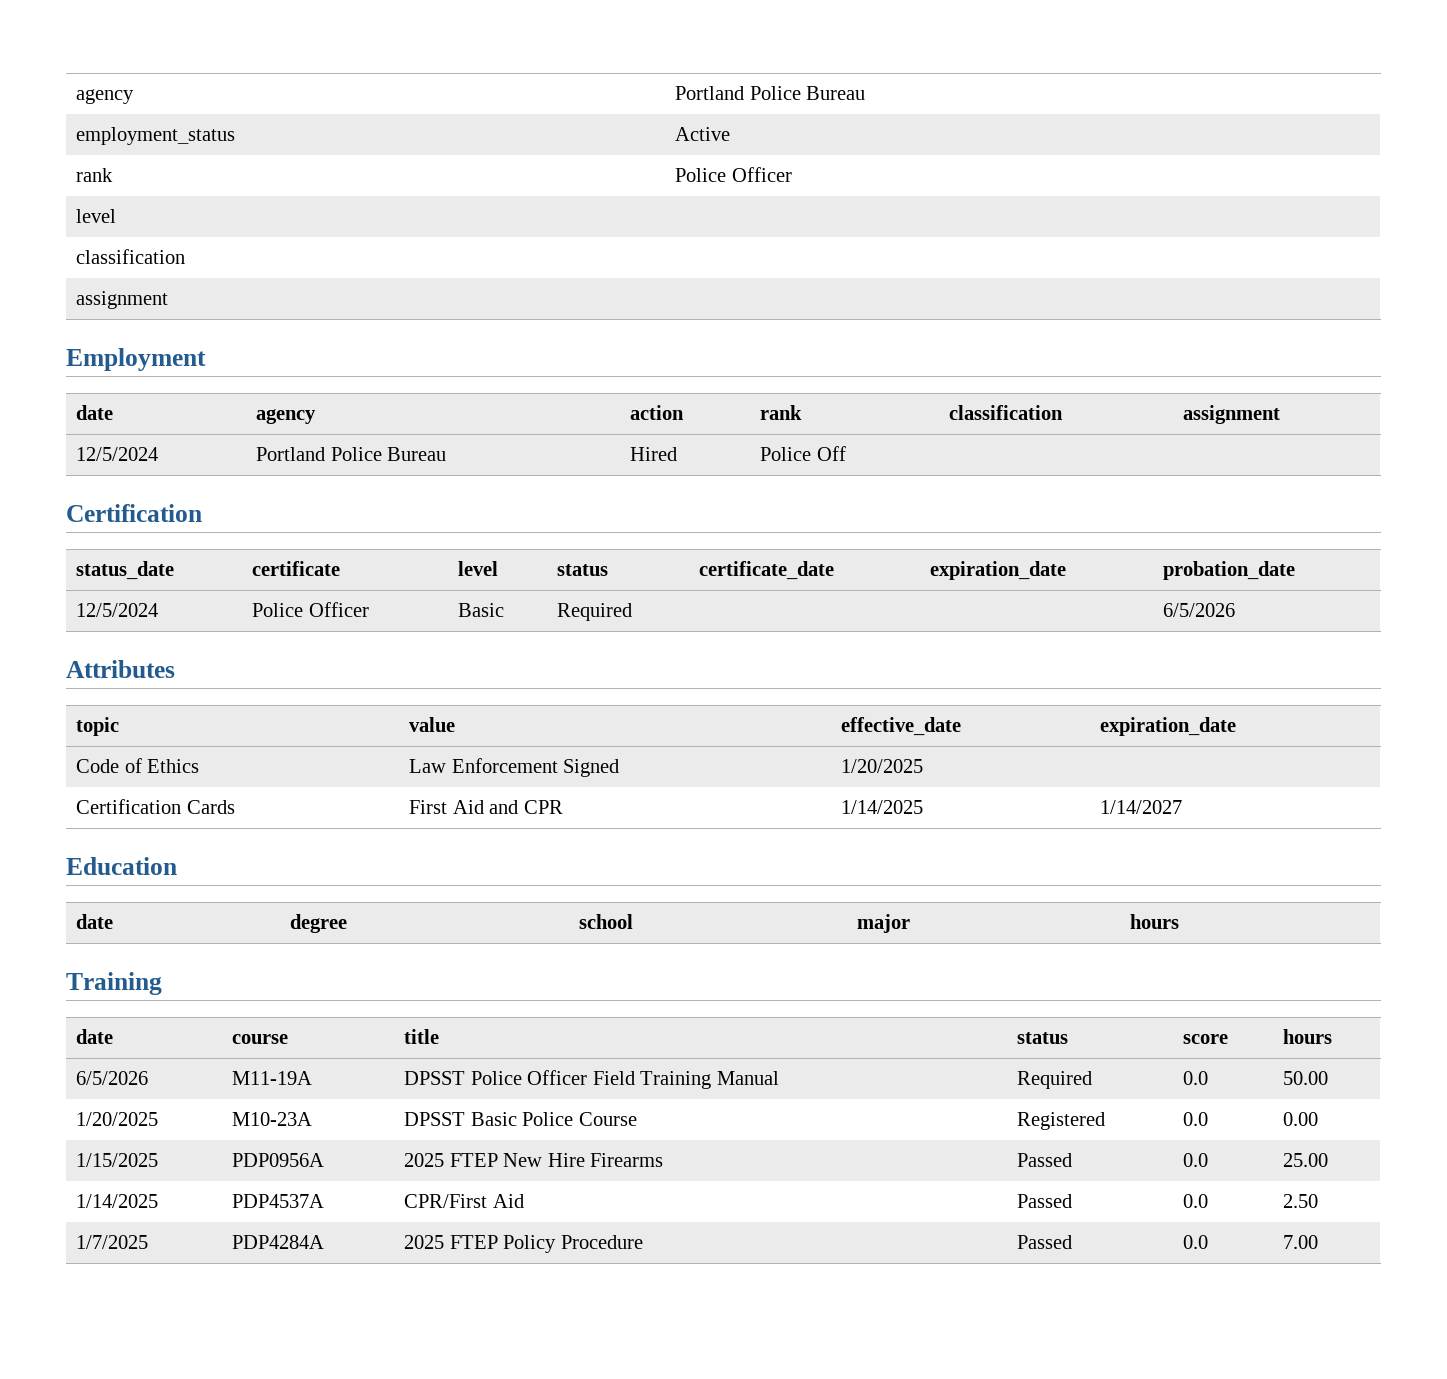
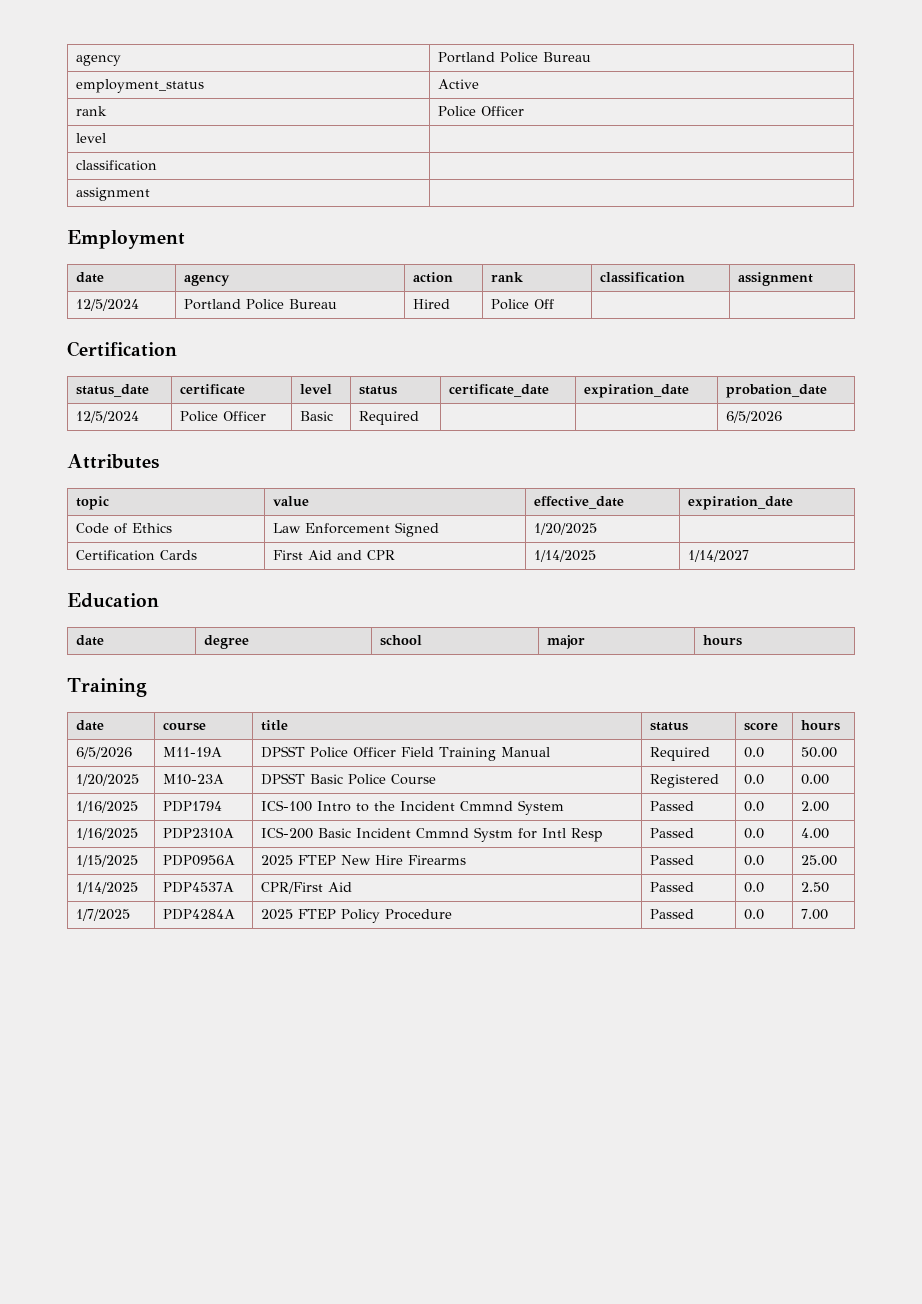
+ 1/16/2025 | PDP1794 | ICS-100 Intro to the Incident Cmmnd System | Passed | 0.0 | 2.00
+ 1/16/2025 | PDP2310A | ICS-200 Basic Incident Cmmnd Systm for Intl Resp | Passed | 0.0 | 4.00

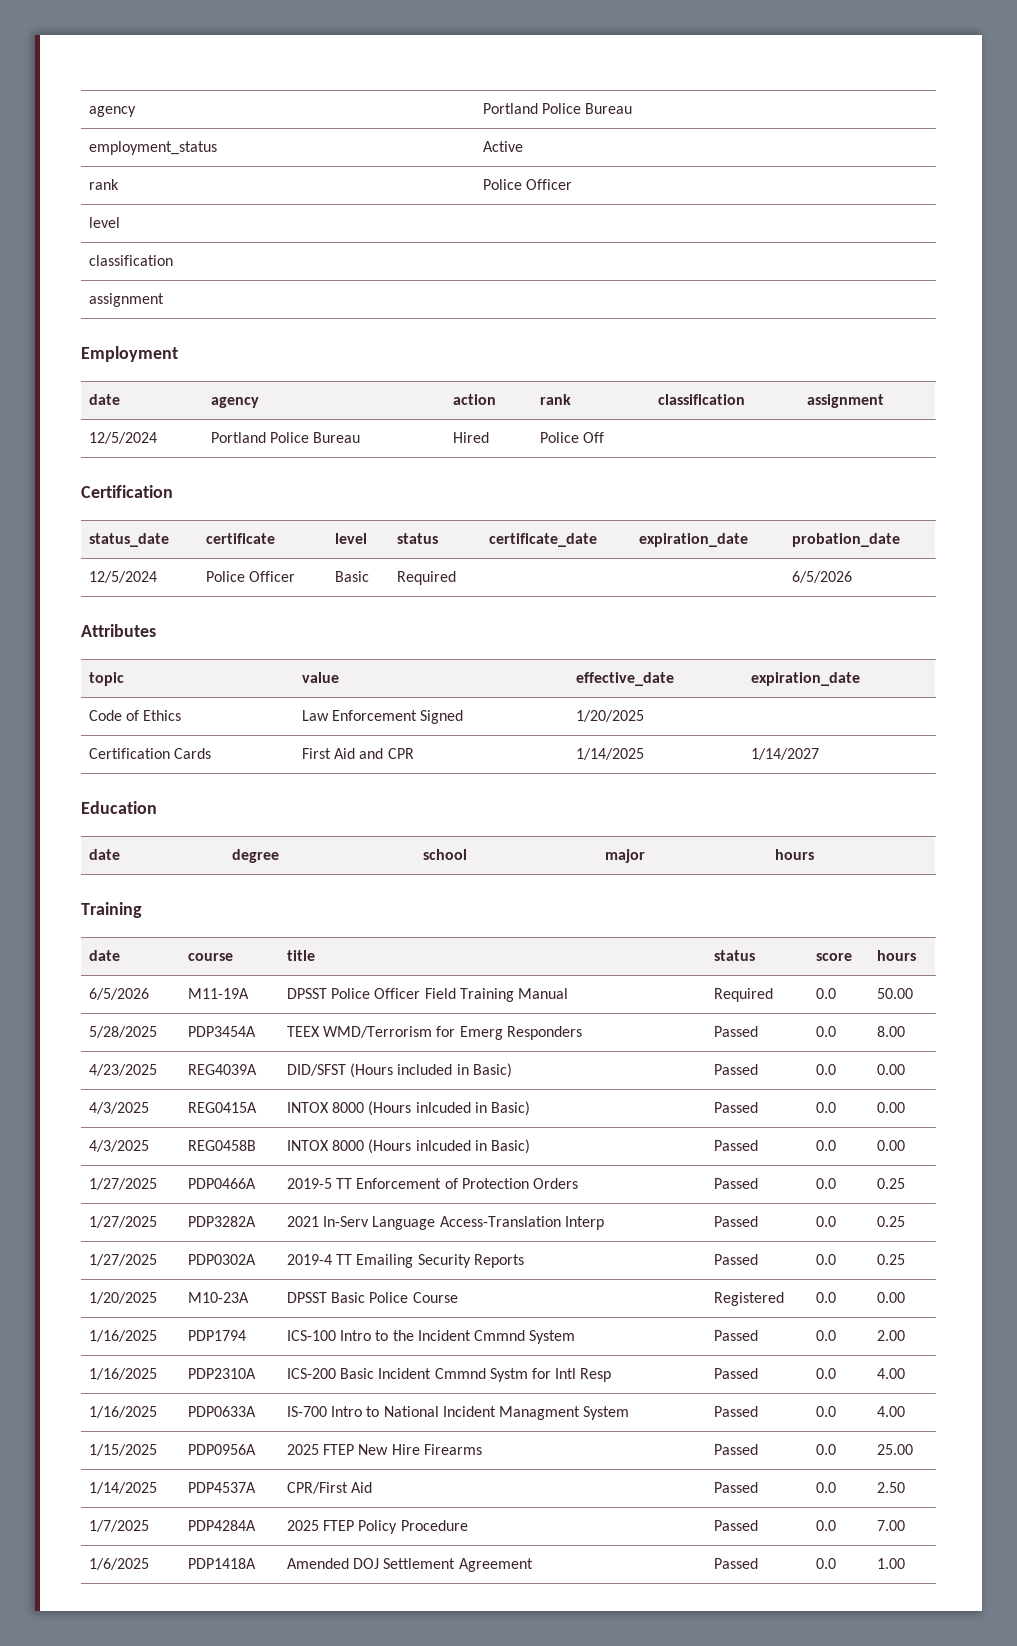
+ 5/28/2025 | PDP3454A | TEEX WMD/Terrorism for Emerg Responders | Passed | 0.0 | 8.00
+ 4/23/2025 | REG4039A | DID/SFST (Hours included in Basic) | Passed | 0.0 | 0.00
+ 4/3/2025 | REG0415A | INTOX 8000 (Hours inlcuded in Basic) | Passed | 0.0 | 0.00
+ 4/3/2025 | REG0458B | INTOX 8000 (Hours inlcuded in Basic) | Passed | 0.0 | 0.00
+ 1/27/2025 | PDP0466A | 2019-5 TT Enforcement of Protection Orders | Passed | 0.0 | 0.25
+ 1/27/2025 | PDP3282A | 2021 In-Serv Language Access-Translation Interp | Passed | 0.0 | 0.25
+ 1/27/2025 | PDP0302A | 2019-4 TT Emailing Security Reports | Passed | 0.0 | 0.25
+ 1/16/2025 | PDP0633A | IS-700 Intro to National Incident Managment System | Passed | 0.0 | 4.00
+ 1/6/2025 | PDP1418A | Amended DOJ Settlement Agreement | Passed | 0.0 | 1.00

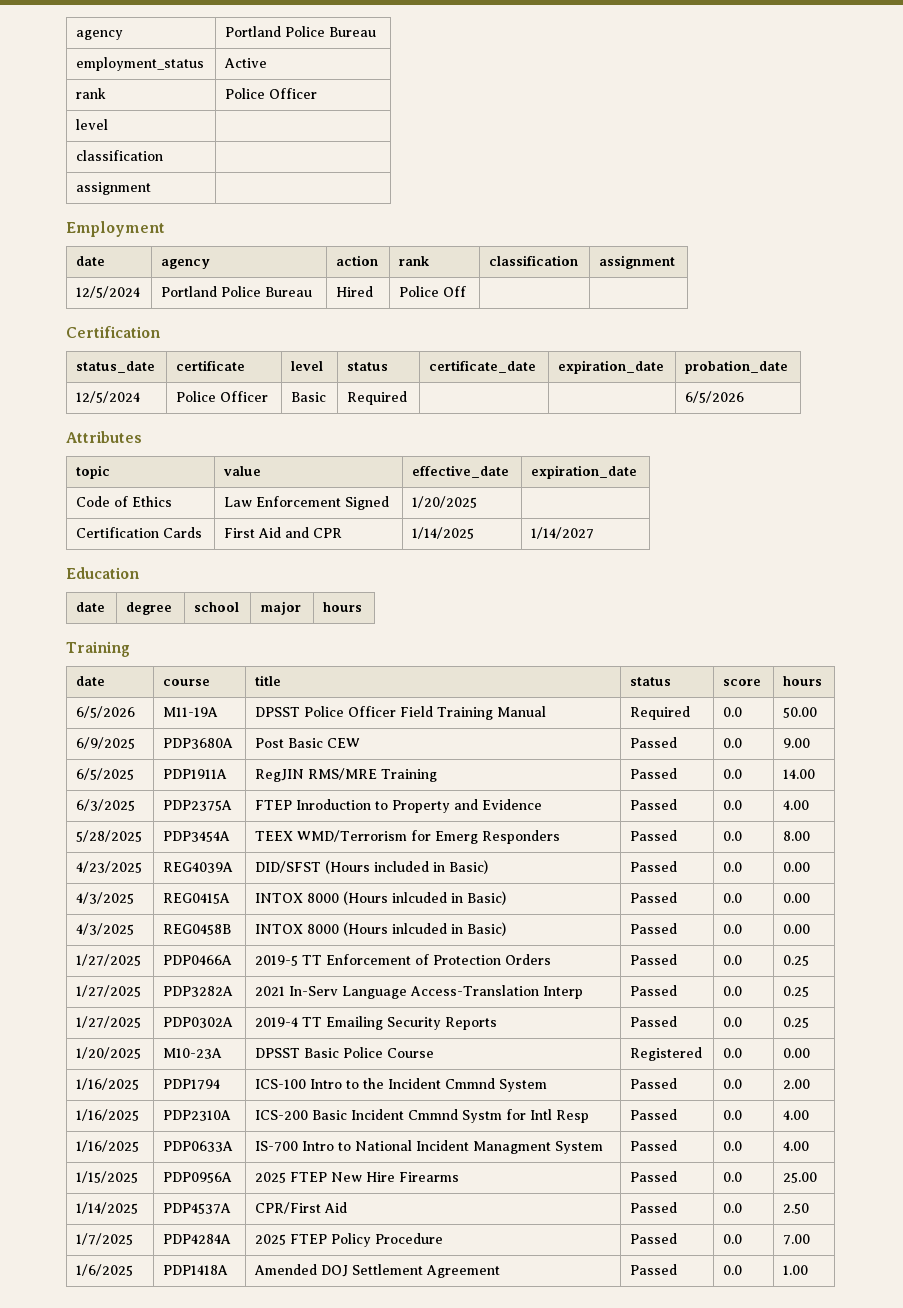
+ 6/9/2025 | PDP3680A | Post Basic CEW | Passed | 0.0 | 9.00
+ 6/5/2025 | PDP1911A | RegJIN RMS/MRE Training | Passed | 0.0 | 14.00
+ 6/3/2025 | PDP2375A | FTEP Inroduction to Property and Evidence | Passed | 0.0 | 4.00

